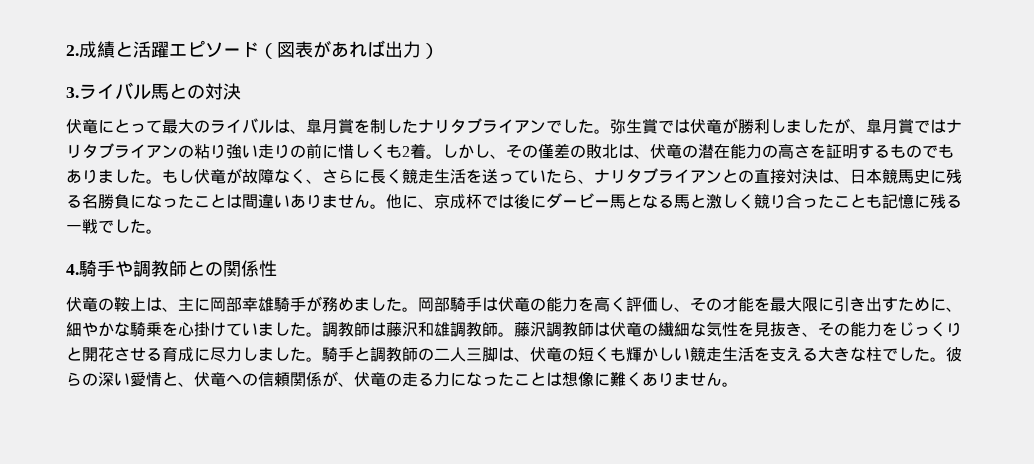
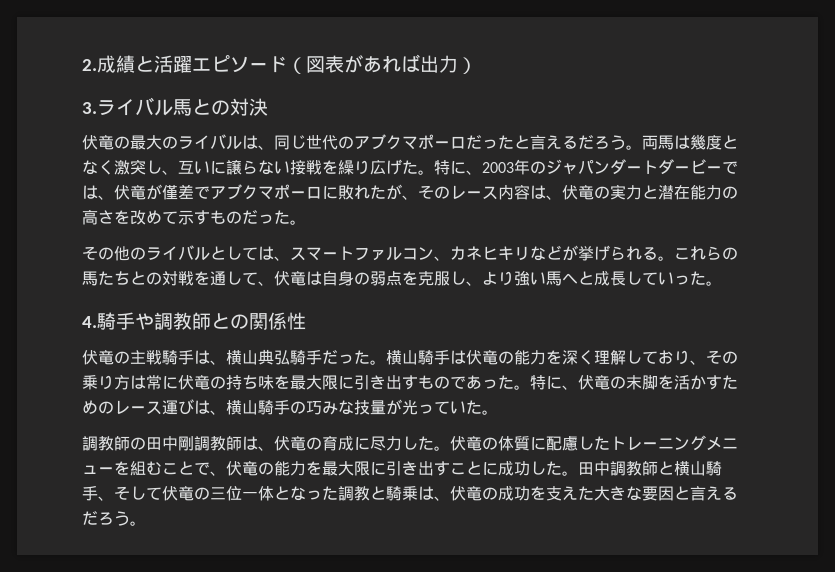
- 伏竜にとって最大のライバルは、皐月賞を制したナリタブライアンでした。弥生賞では伏竜が勝利しましたが、皐月賞ではナリタブライアンの粘り強い走りの前に惜しくも2着。しかし、その僅差の敗北は、伏竜の潜在能力の高さを証明するものでもありました。もし伏竜が故障なく、さらに長く競走生活を送っていたら、ナリタブライアンとの直接対決は、日本競馬史に残る名勝負になったことは間違いありません。他に、京成杯では後にダービー馬となる馬と激しく競り合ったことも記憶に残る一戦でした。
+ 伏竜の最大のライバルは、同じ世代のアブクマポーロだったと言えるだろう。両馬は幾度となく激突し、互いに譲らない接戦を繰り広げた。特に、2003年のジャパンダートダービーでは、伏竜が僅差でアブクマポーロに敗れたが、そのレース内容は、伏竜の実力と潜在能力の高さを改めて示すものだった。
+ その他のライバルとしては、スマートファルコン、カネヒキリなどが挙げられる。これらの馬たちとの対戦を通して、伏竜は自身の弱点を克服し、より強い馬へと成長していった。
- 伏竜の鞍上は、主に岡部幸雄騎手が務めました。岡部騎手は伏竜の能力を高く評価し、その才能を最大限に引き出すために、細やかな騎乗を心掛けていました。調教師は藤沢和雄調教師。藤沢調教師は伏竜の繊細な気性を見抜き、その能力をじっくりと開花させる育成に尽力しました。騎手と調教師の二人三脚は、伏竜の短くも輝かしい競走生活を支える大きな柱でした。彼らの深い愛情と、伏竜への信頼関係が、伏竜の走る力になったことは想像に難くありません。
+ 伏竜の主戦騎手は、横山典弘騎手だった。横山騎手は伏竜の能力を深く理解しており、その乗り方は常に伏竜の持ち味を最大限に引き出すものであった。特に、伏竜の末脚を活かすためのレース運びは、横山騎手の巧みな技量が光っていた。
+ 調教師の田中剛調教師は、伏竜の育成に尽力した。伏竜の体質に配慮したトレーニングメニューを組むことで、伏竜の能力を最大限に引き出すことに成功した。田中調教師と横山騎手、そして伏竜の三位一体となった調教と騎乗は、伏竜の成功を支えた大きな要因と言えるだろう。

